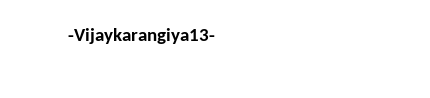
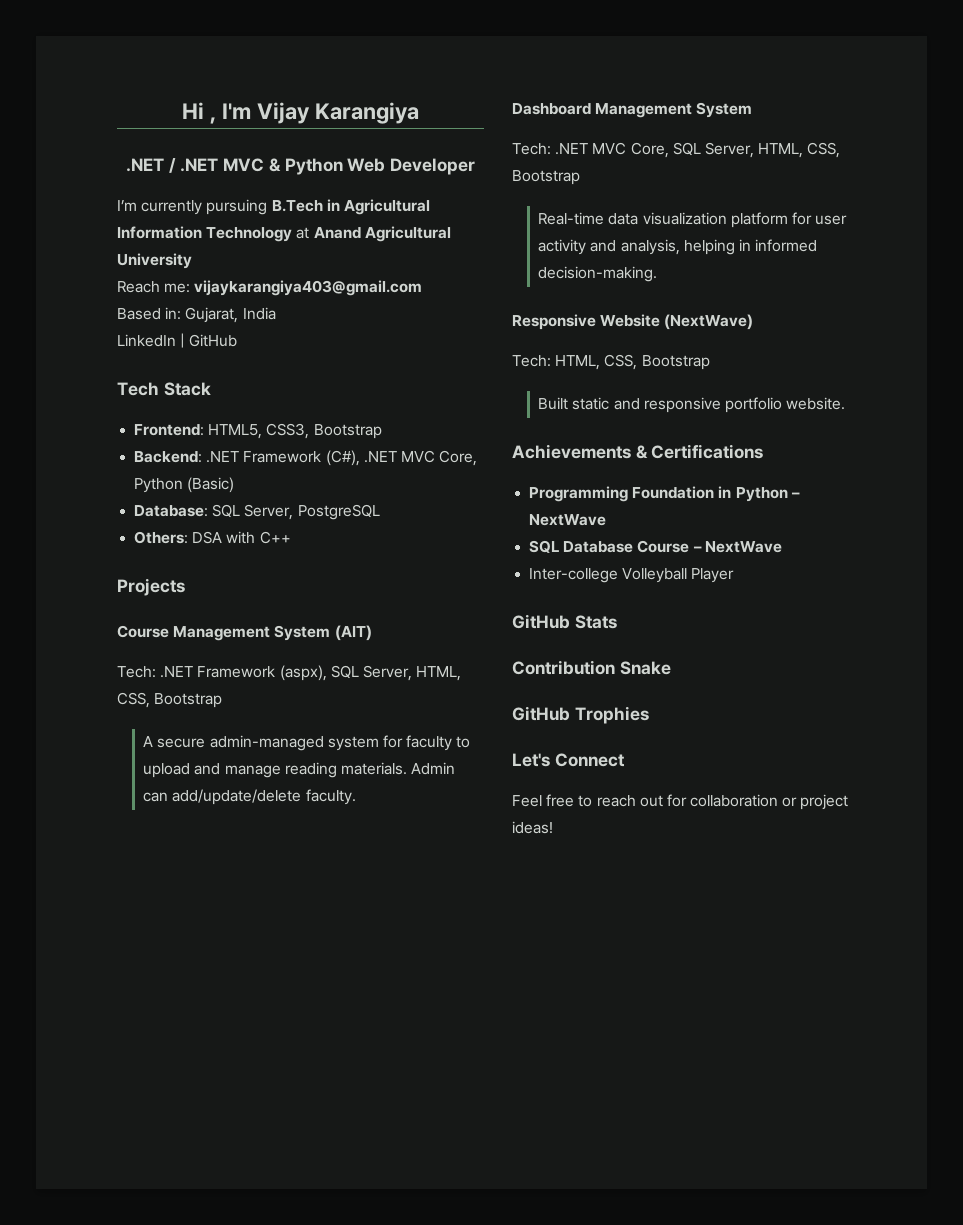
- -Vijaykarangiya13-
+ Hi , I'm Vijay Karangiya
+ .NET / .NET MVC & Python Web Developer
+ I’m currently pursuing B.Tech in Agricultural Information Technology at Anand Agricultural University
+ Reach me: vijaykarangiya403@gmail.com
+ Based in: Gujarat, India
+ LinkedIn | GitHub
+ Tech Stack
+ Frontend: HTML5, CSS3, Bootstrap
+ Backend: .NET Framework (C#), .NET MVC Core, Python (Basic)
+ Database: SQL Server, PostgreSQL
+ Others: DSA with C++
+ Projects
+ Course Management System (AIT)
+ Tech: .NET Framework (aspx), SQL Server, HTML, CSS, Bootstrap
+ A secure admin-managed system for faculty to upload and manage reading materials. Admin can add/update/delete faculty.
+ Dashboard Management System
+ Tech: .NET MVC Core, SQL Server, HTML, CSS, Bootstrap
+ Real-time data visualization platform for user activity and analysis, helping in informed decision-making.
+ Responsive Website (NextWave)
+ Tech: HTML, CSS, Bootstrap
+ Built static and responsive portfolio website.
+ Achievements & Certifications
+ Programming Foundation in Python – NextWave
+ SQL Database Course – NextWave
+ Inter-college Volleyball Player
+ GitHub Stats
+ Contribution Snake
+ GitHub Trophies
+ Let's Connect
+ Feel free to reach out for collaboration or project ideas!

